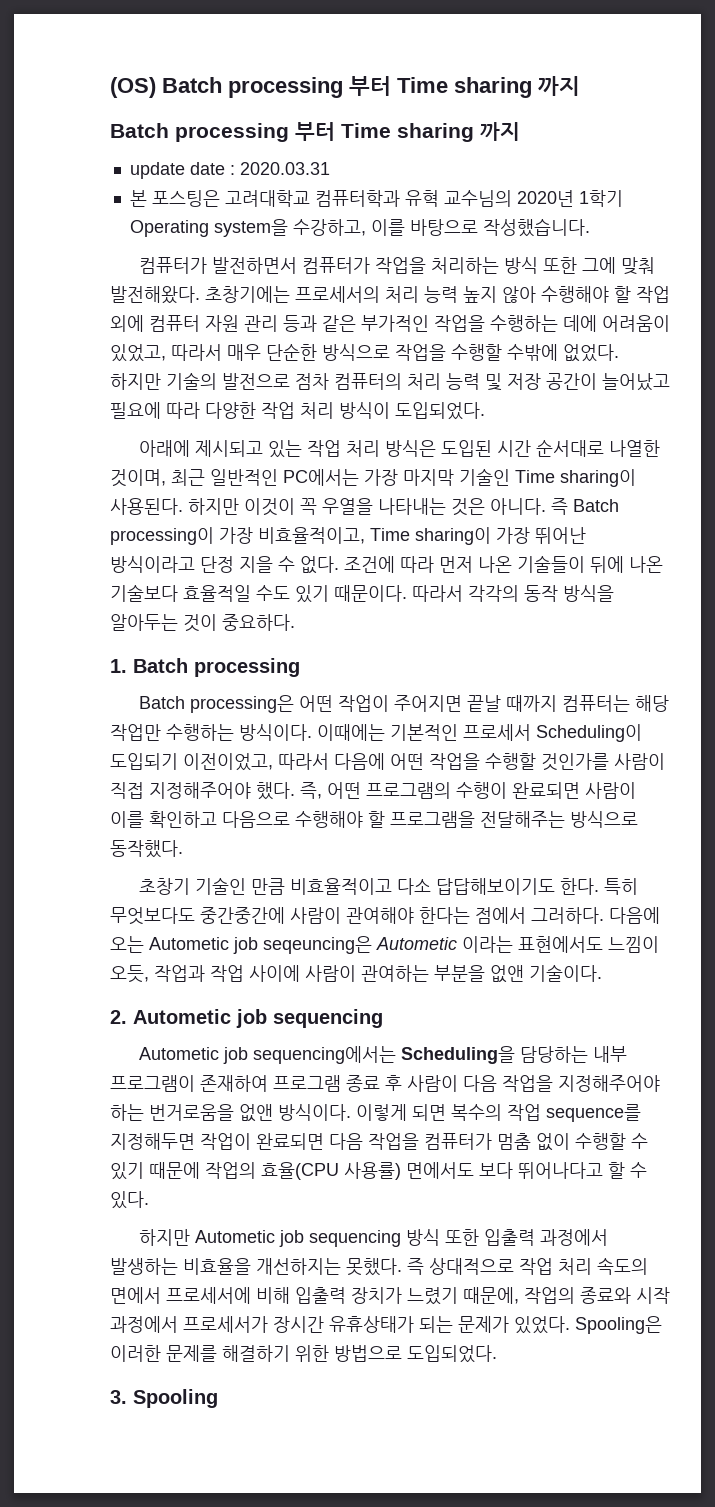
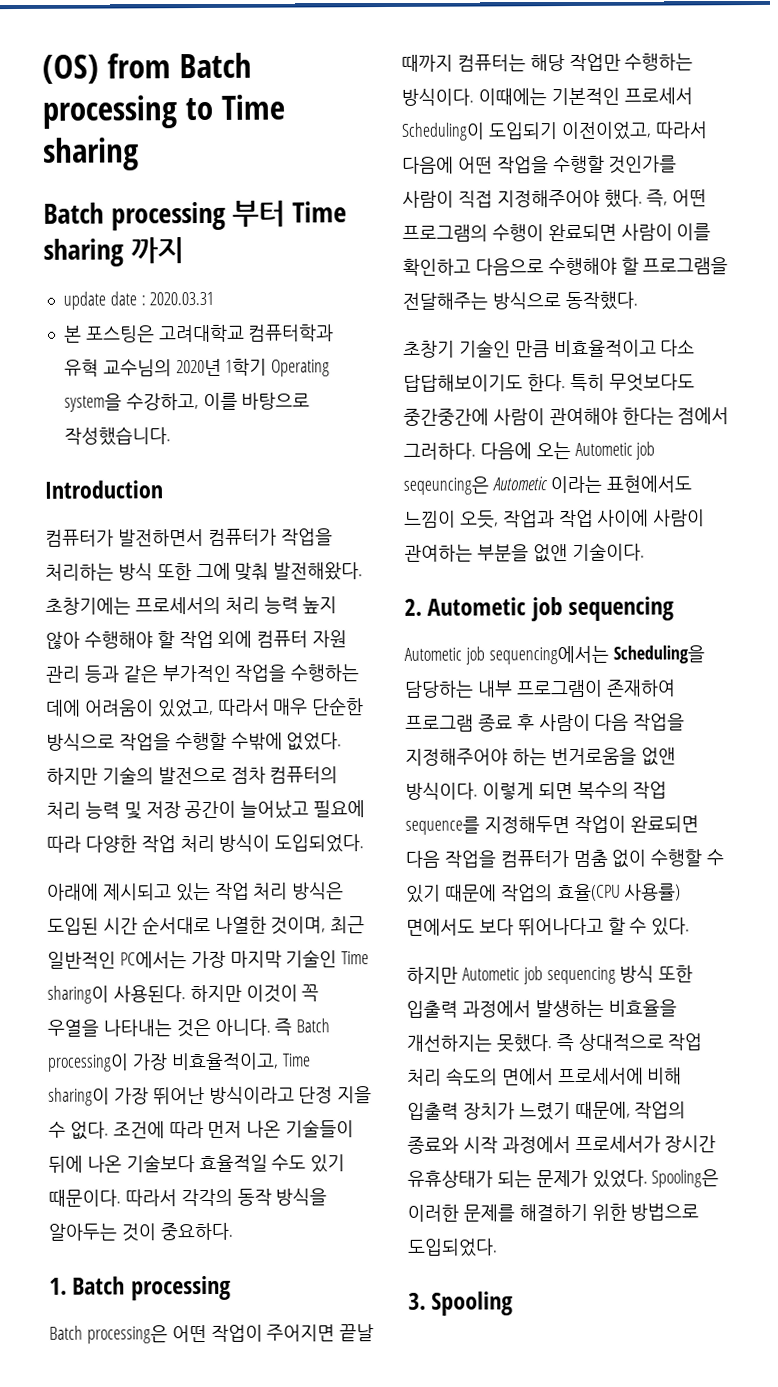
- (OS) Batch processing 부터 Time sharing 까지
+ (OS) from Batch processing to Time sharing
+ Introduction

